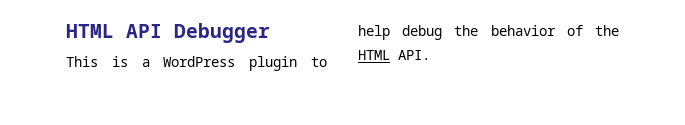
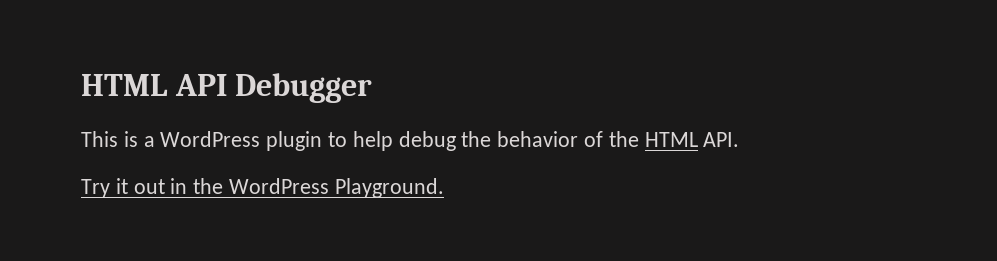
+ Try it out in the WordPress Playground.

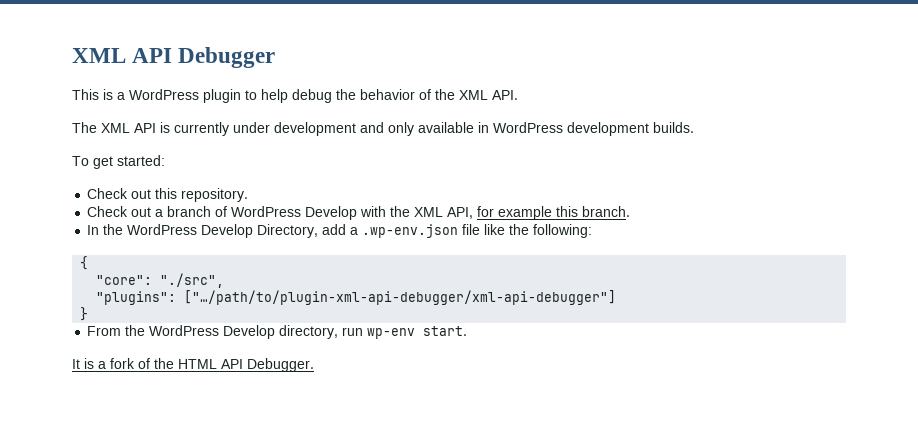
- HTML API Debugger
+ XML API Debugger
- This is a WordPress plugin to help debug the behavior of the HTML API.
+ This is a WordPress plugin to help debug the behavior of the XML API.
- Try it out in the WordPress Playground.
+ The XML API is currently under development and only available in WordPress development builds.
+ To get started:
+ Check out this repository.
+ Check out a branch of WordPress Develop with the XML API, for example this branch.
+ In the WordPress Develop Directory, add a .wp-env.json file like the following:
+ {
+ "core": "./src",
+ "plugins": ["…/path/to/plugin-xml-api-debugger/xml-api-debugger"]
+ }
+ From the WordPress Develop directory, run wp-env start.
+ It is a fork of the HTML API Debugger.

